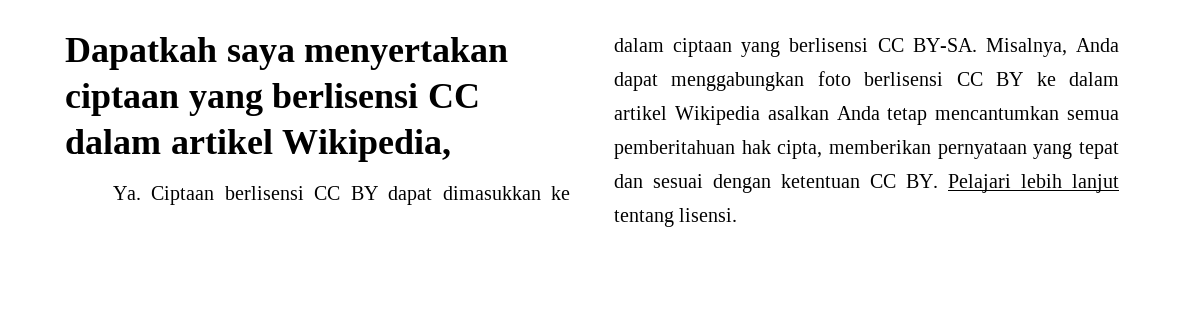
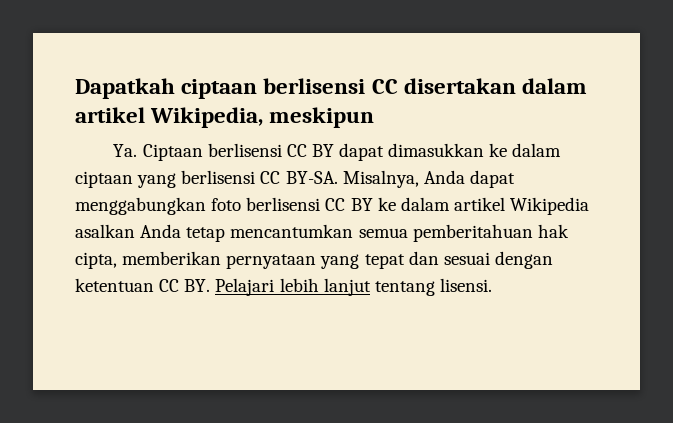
- Dapatkah saya menyertakan ciptaan yang berlisensi CC dalam artikel Wikipedia,
+ Dapatkah ciptaan berlisensi CC disertakan dalam artikel Wikipedia, meskipun

